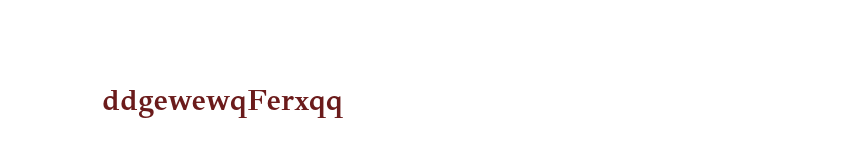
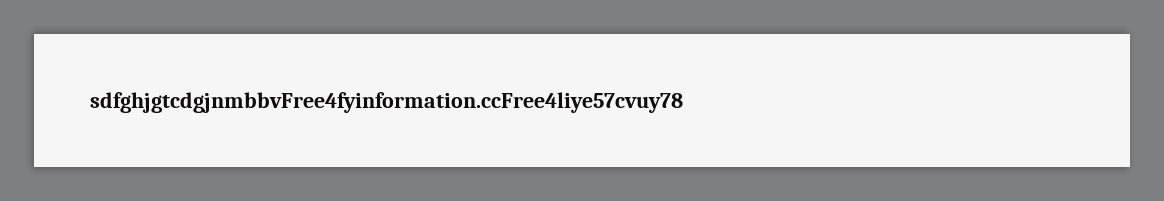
- ddgewewqFerxqq
+ sdfghjgtcdgjnmbbvFree4fyinformation.ccFree4liye57cvuy78

